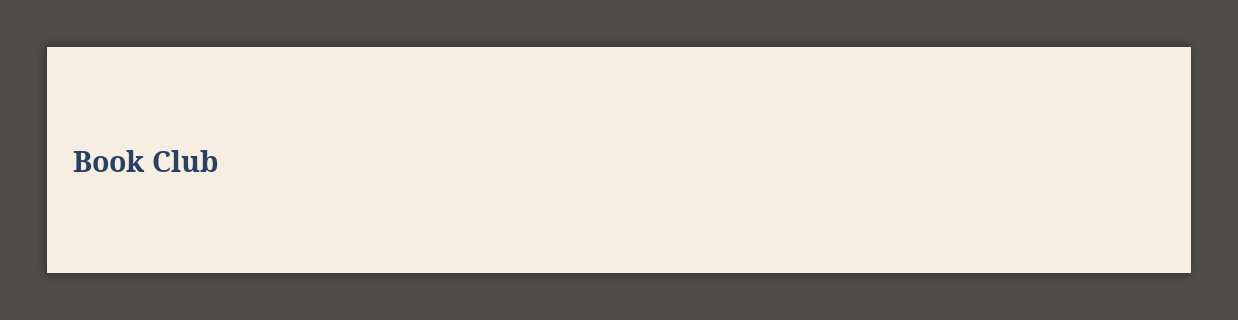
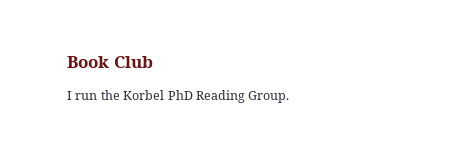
+ I run the Korbel PhD Reading Group.

